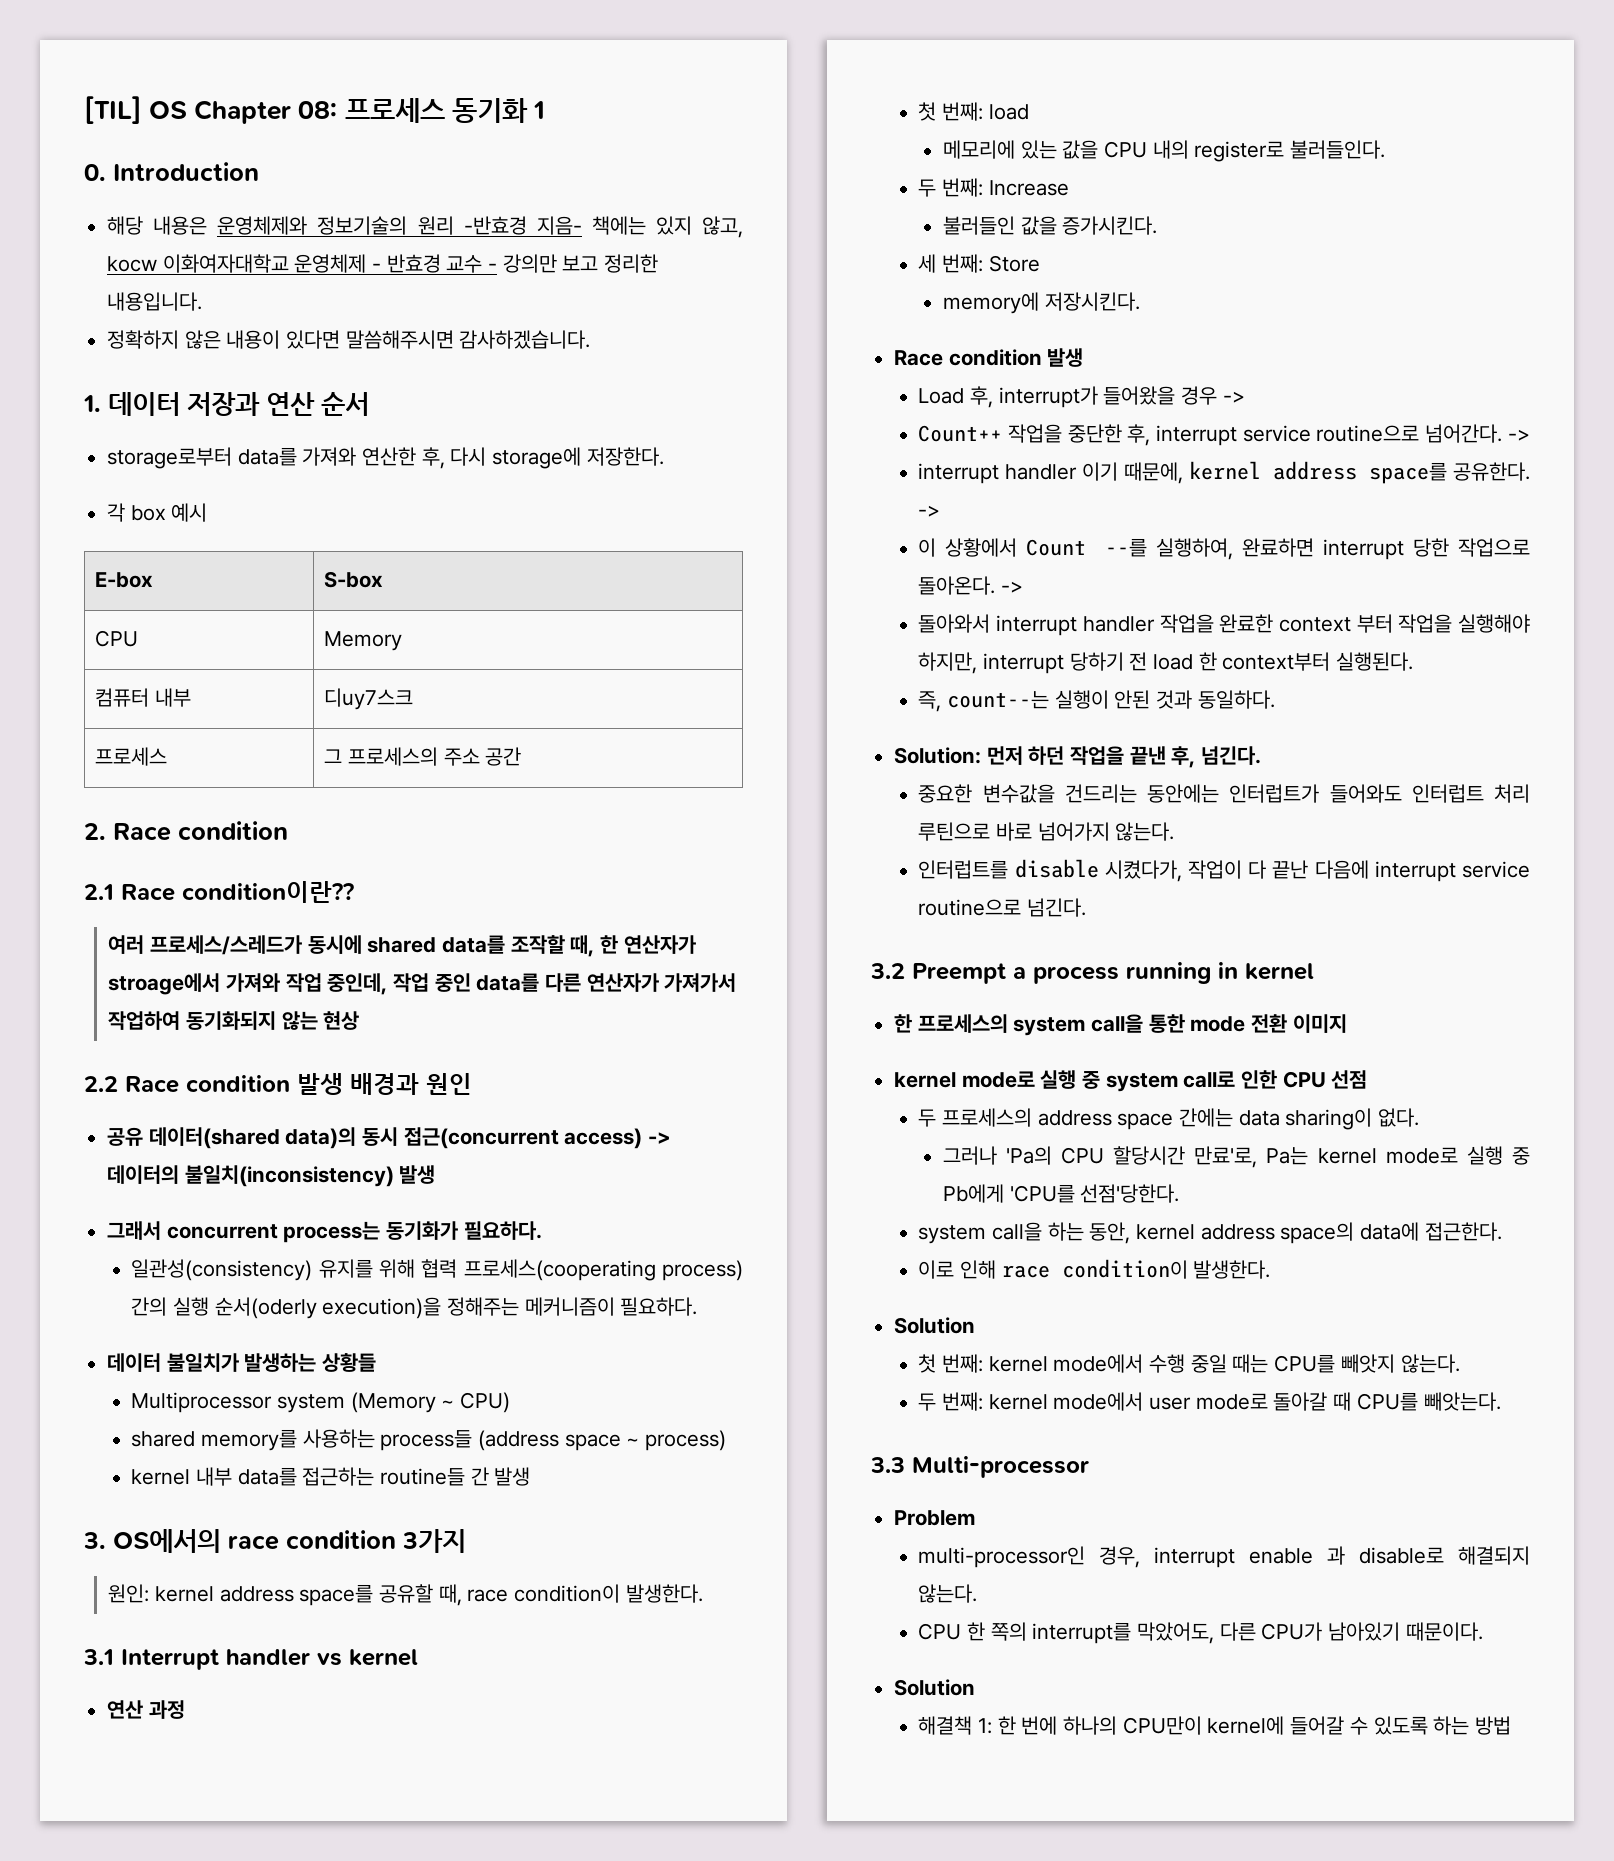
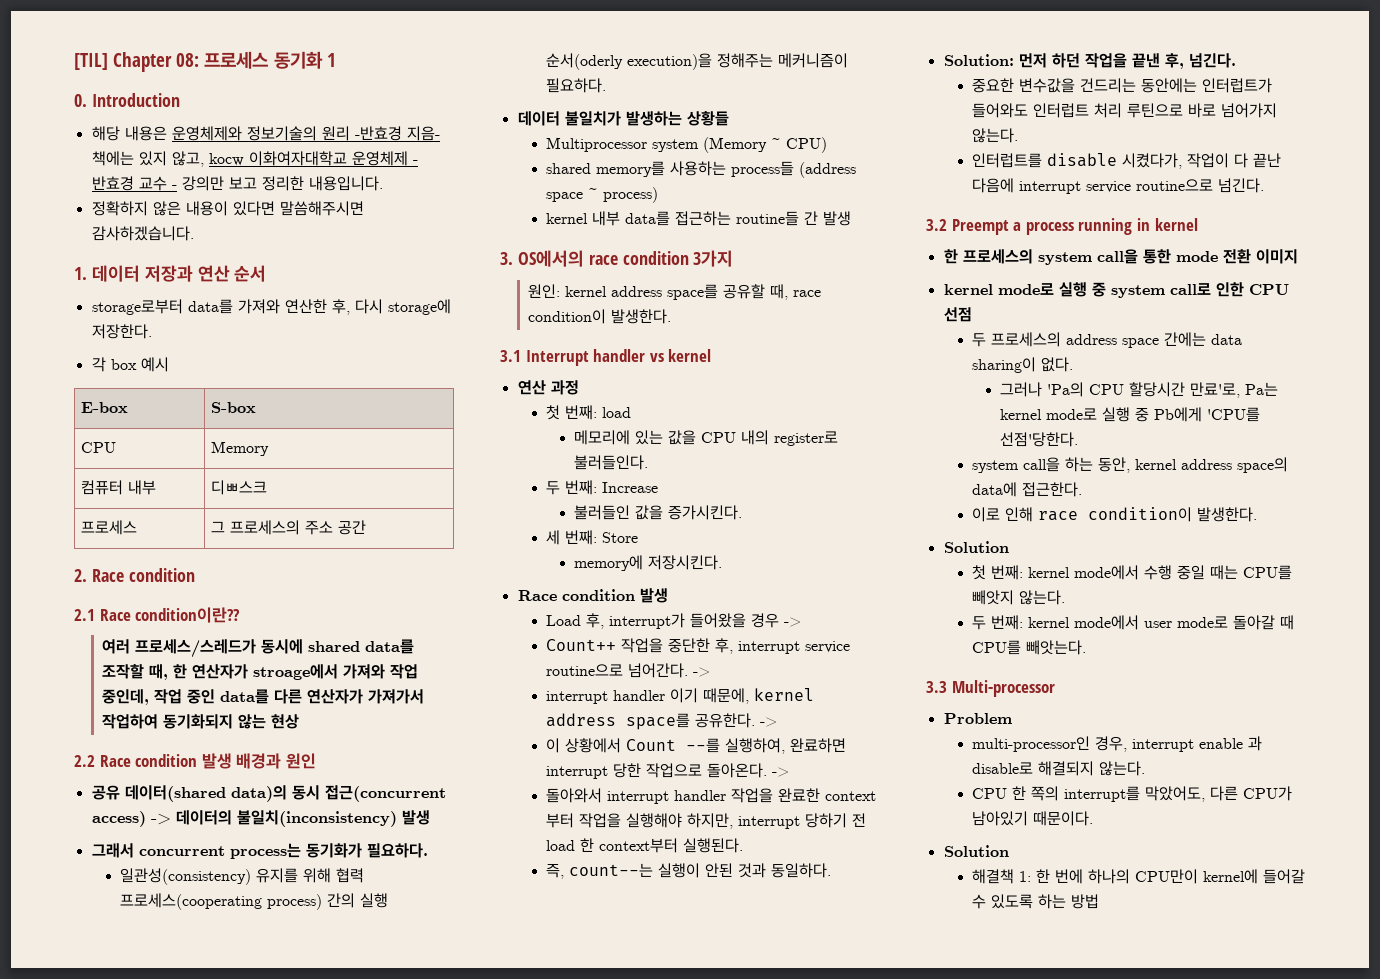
- [TIL] OS Chapter 08: 프로세스 동기화 1
+ [TIL] Chapter 08: 프로세스 동기화 1
- 컴퓨터 내부 | 디uy7스크
+ 컴퓨터 내부 | 디ㅃ스크

